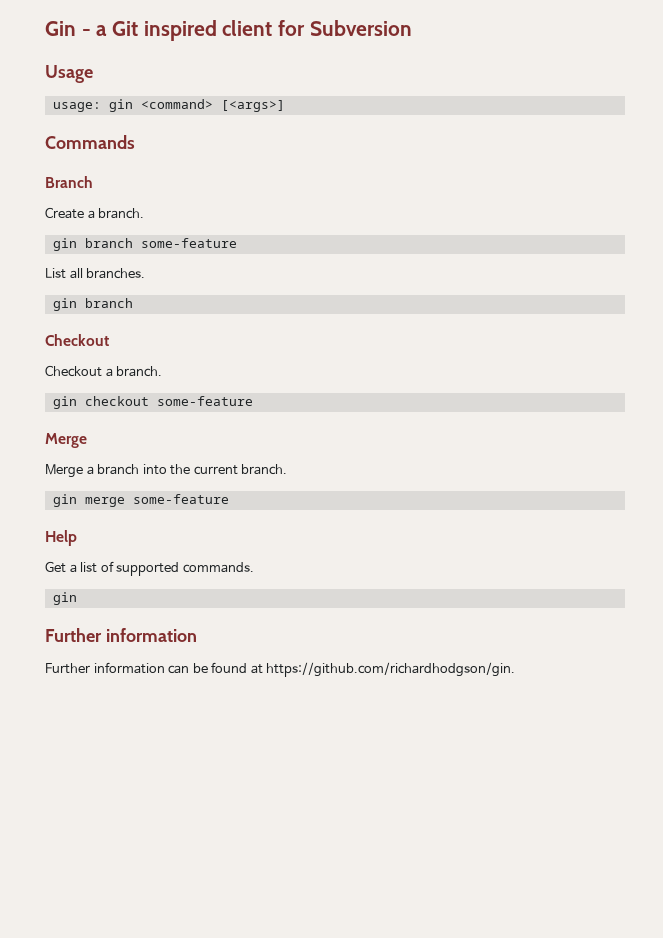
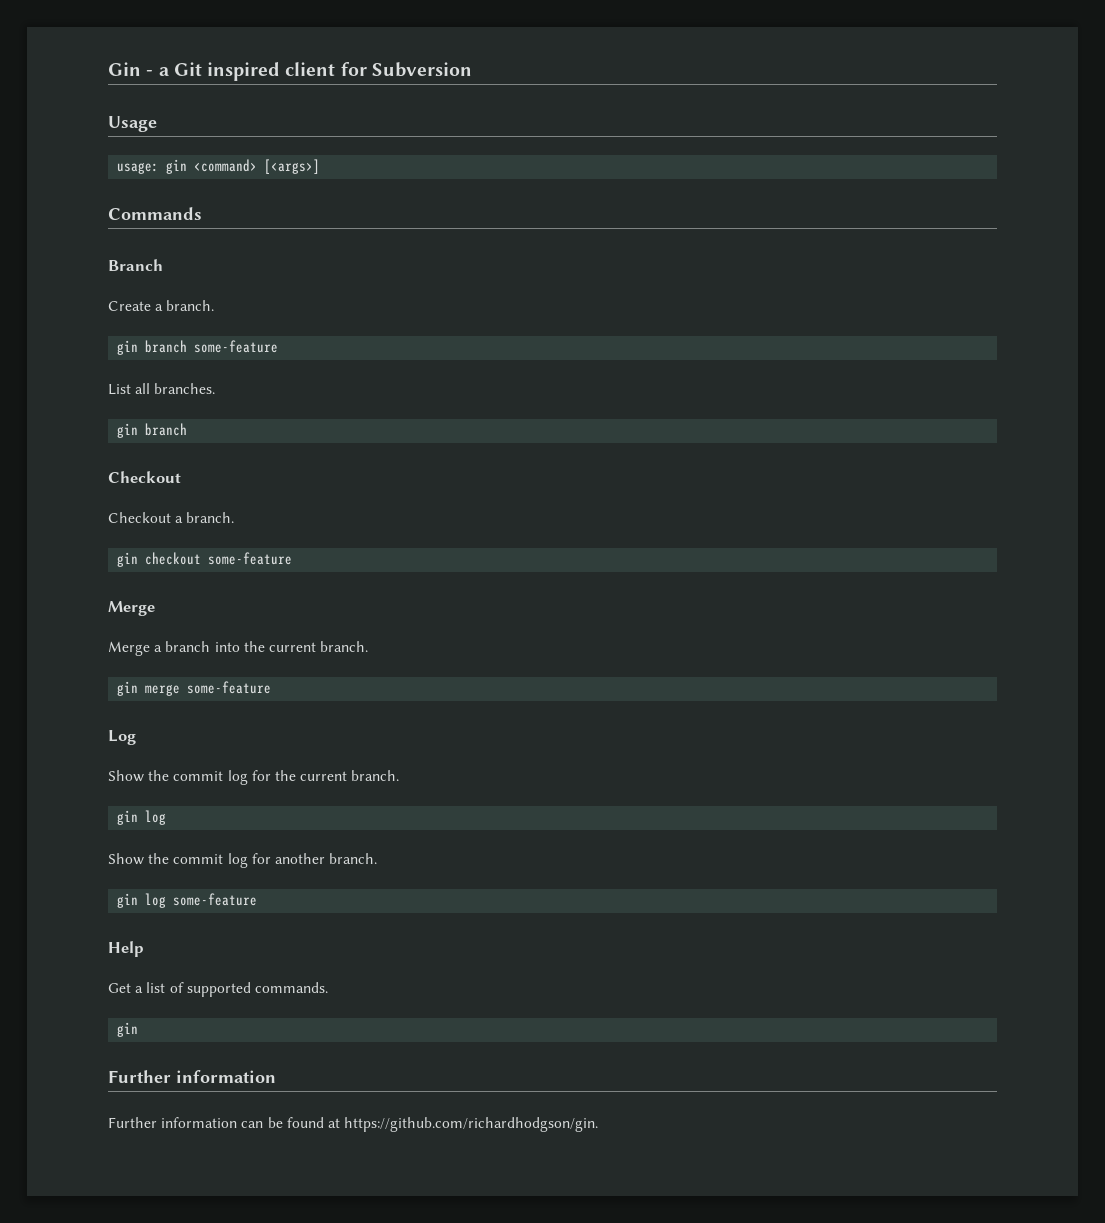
+ Log
+ Show the commit log for the current branch.
+ gin log
+ Show the commit log for another branch.
+ gin log some-feature

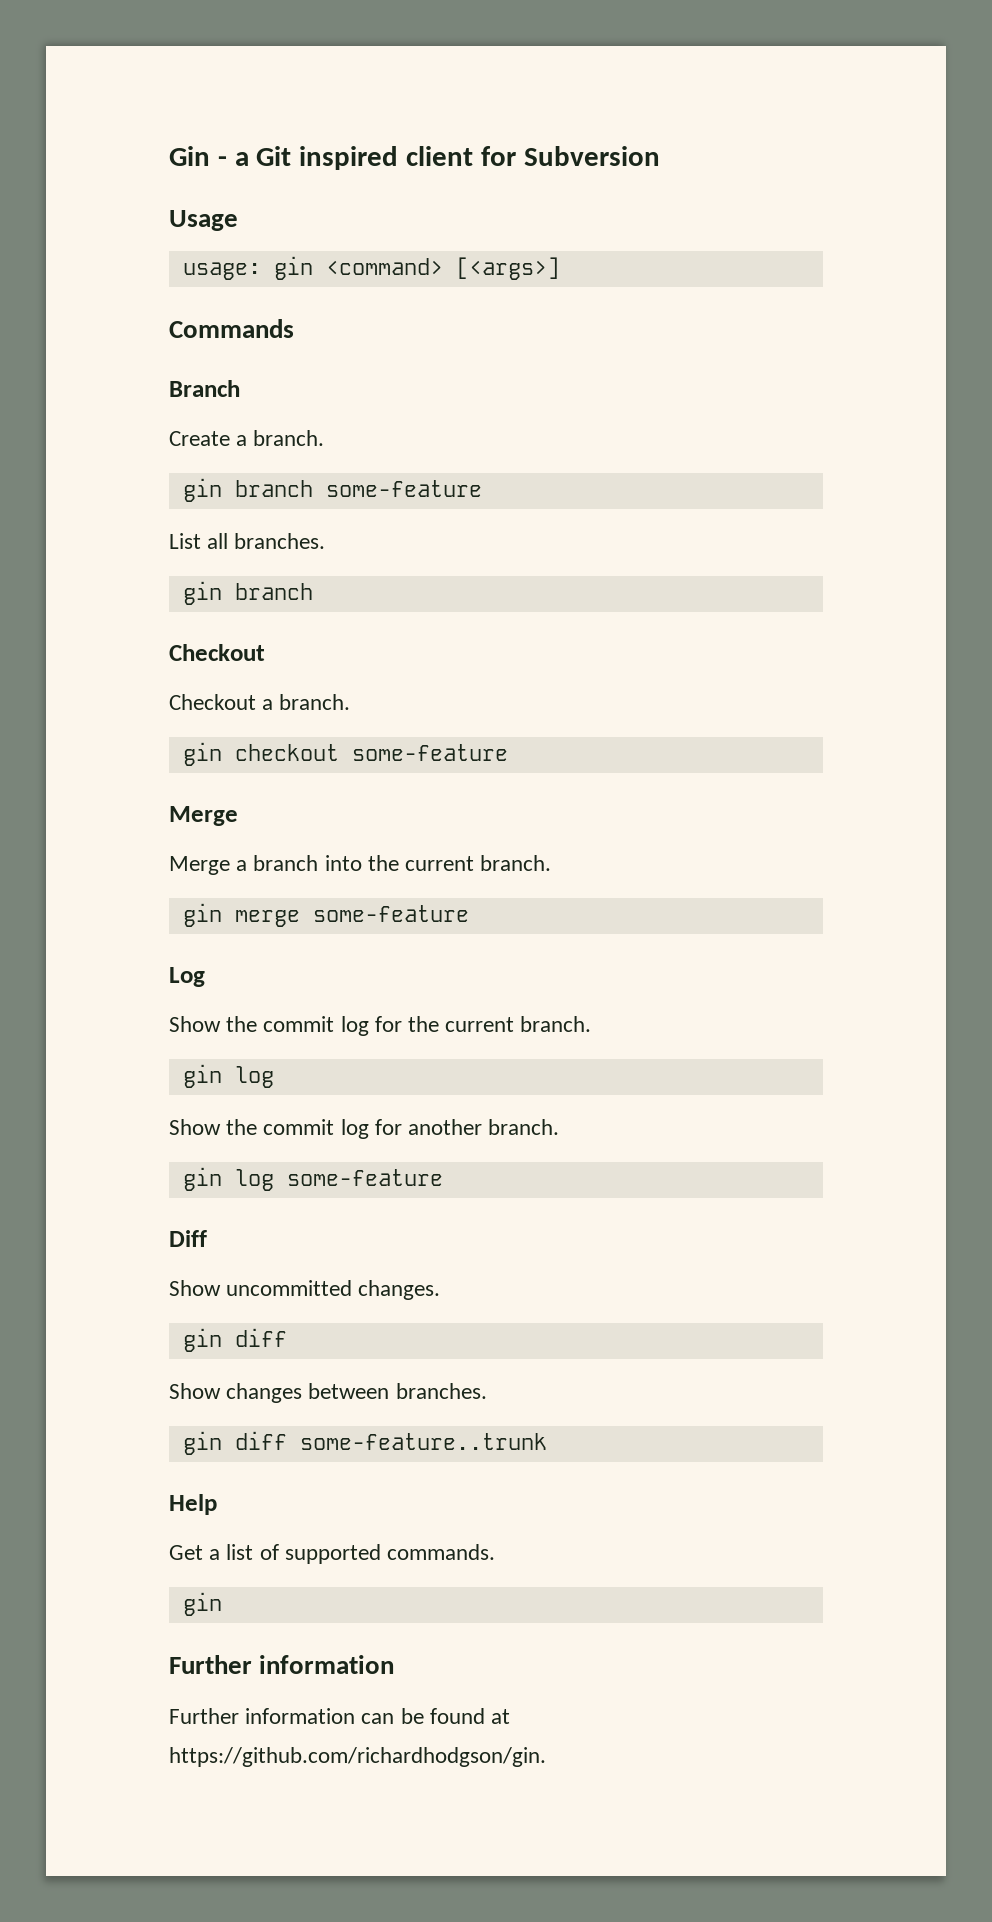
+ Diff
+ Show uncommitted changes.
+ gin diff
+ Show changes between branches.
+ gin diff some-feature..trunk

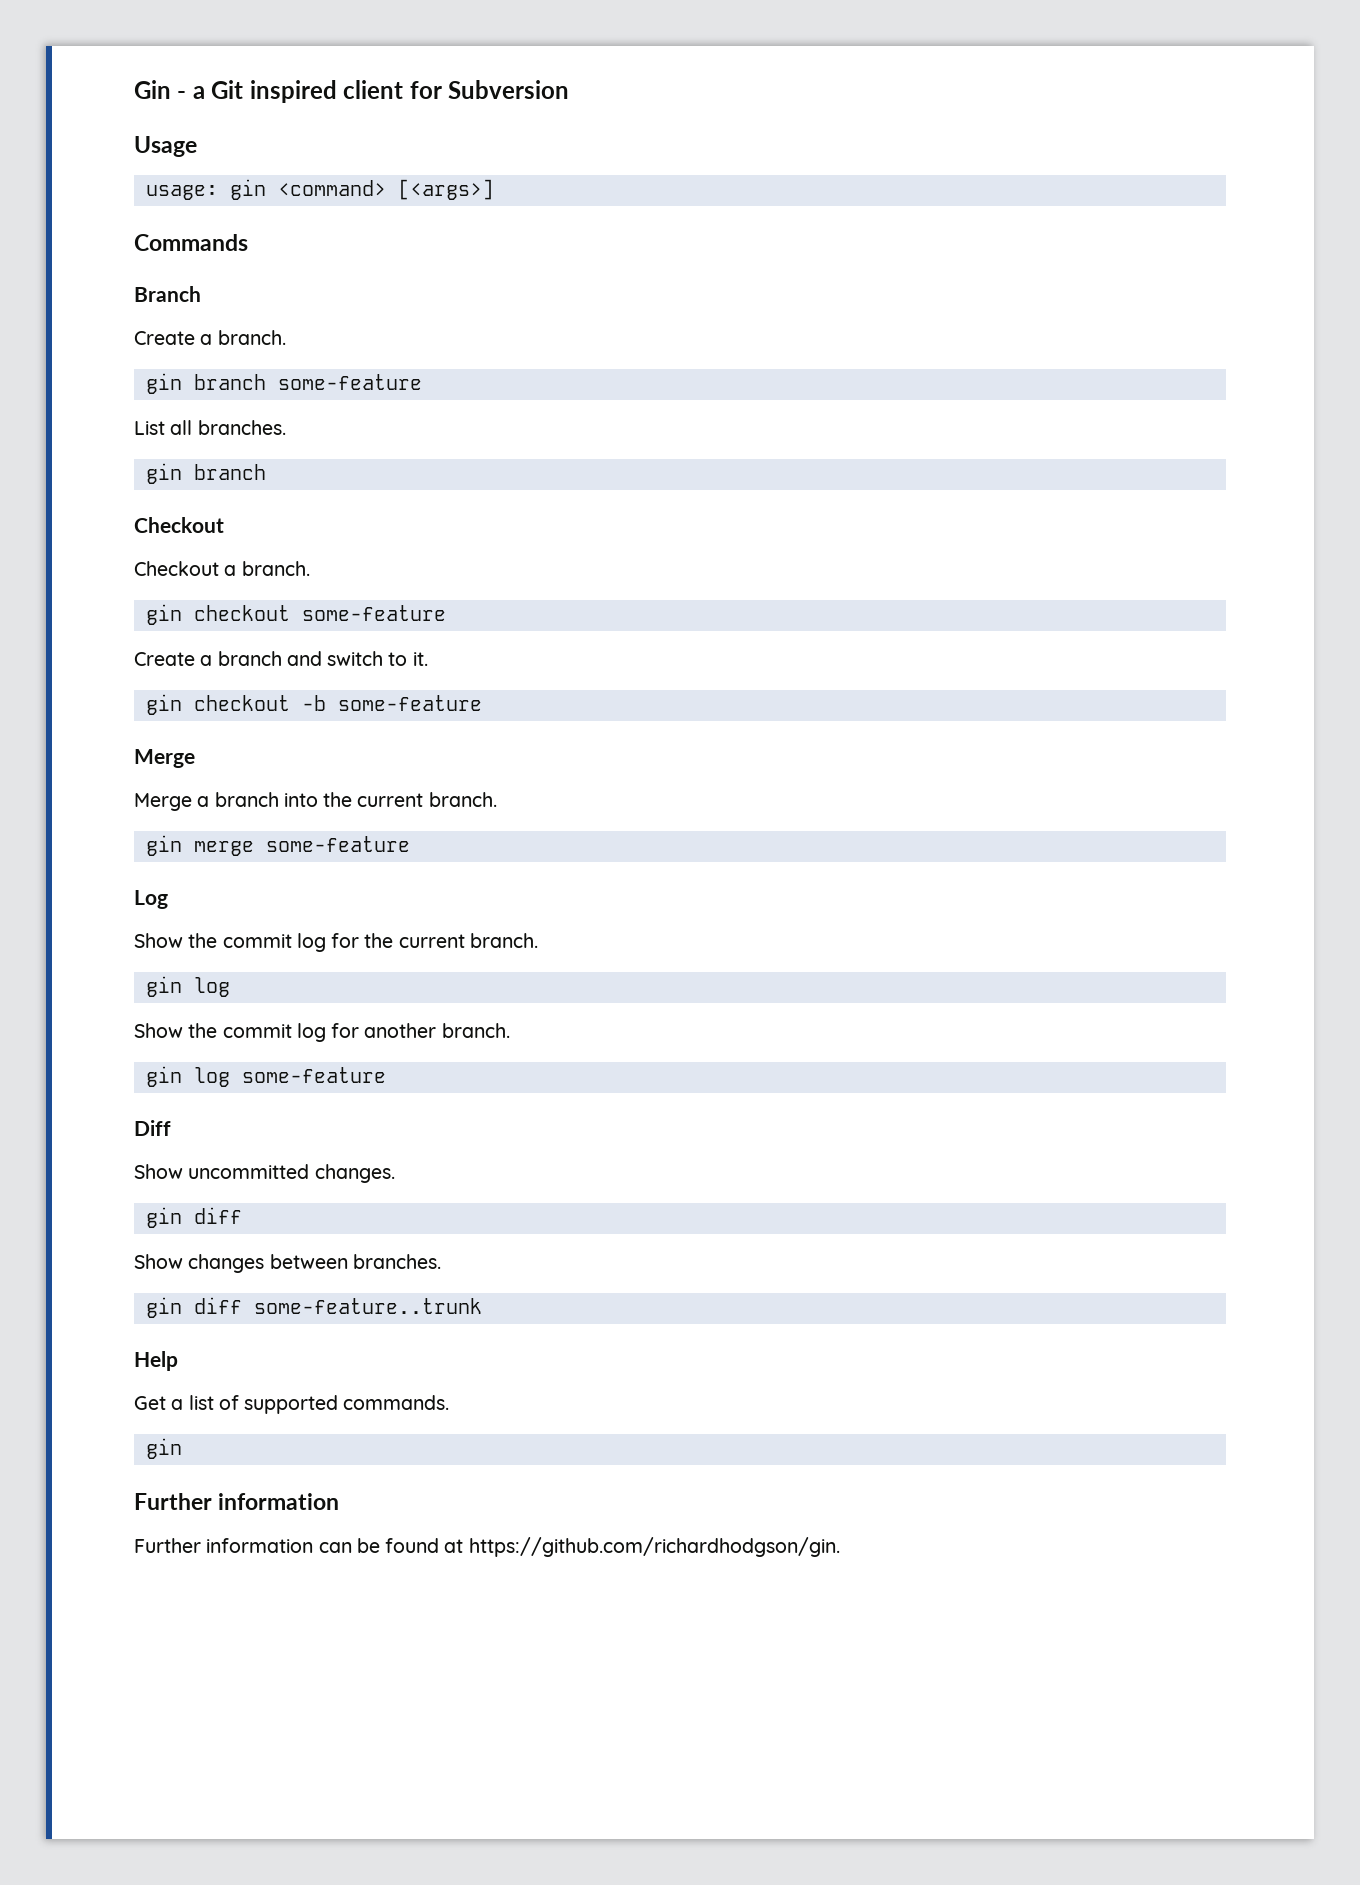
+ Create a branch and switch to it.
+ gin checkout -b some-feature

